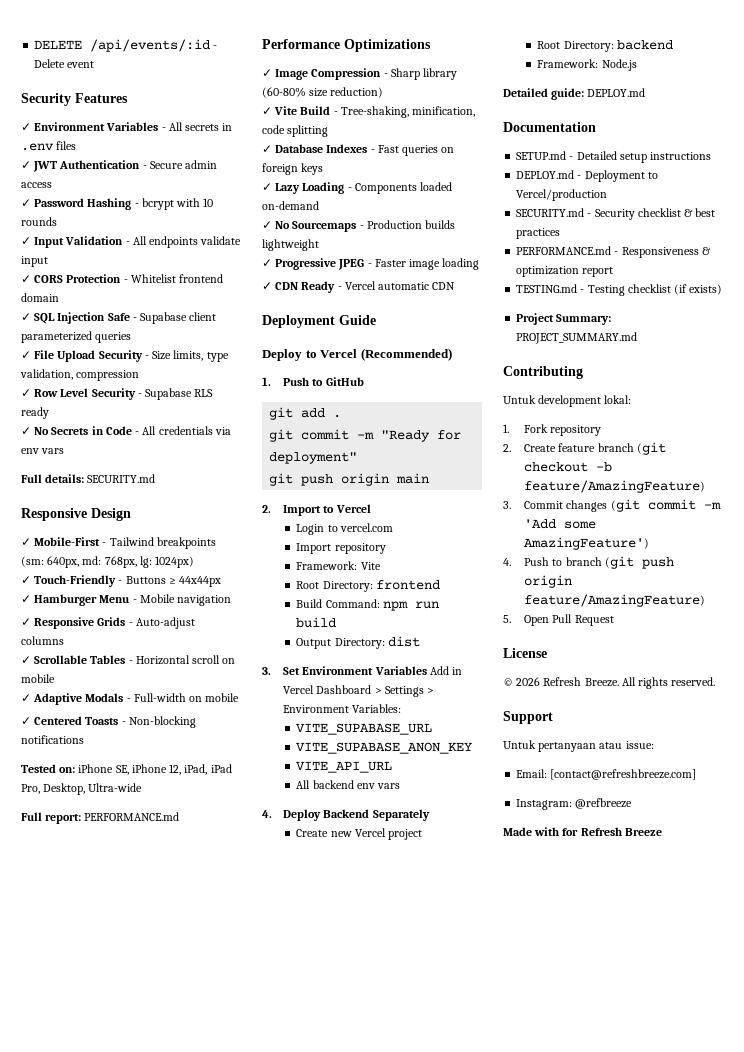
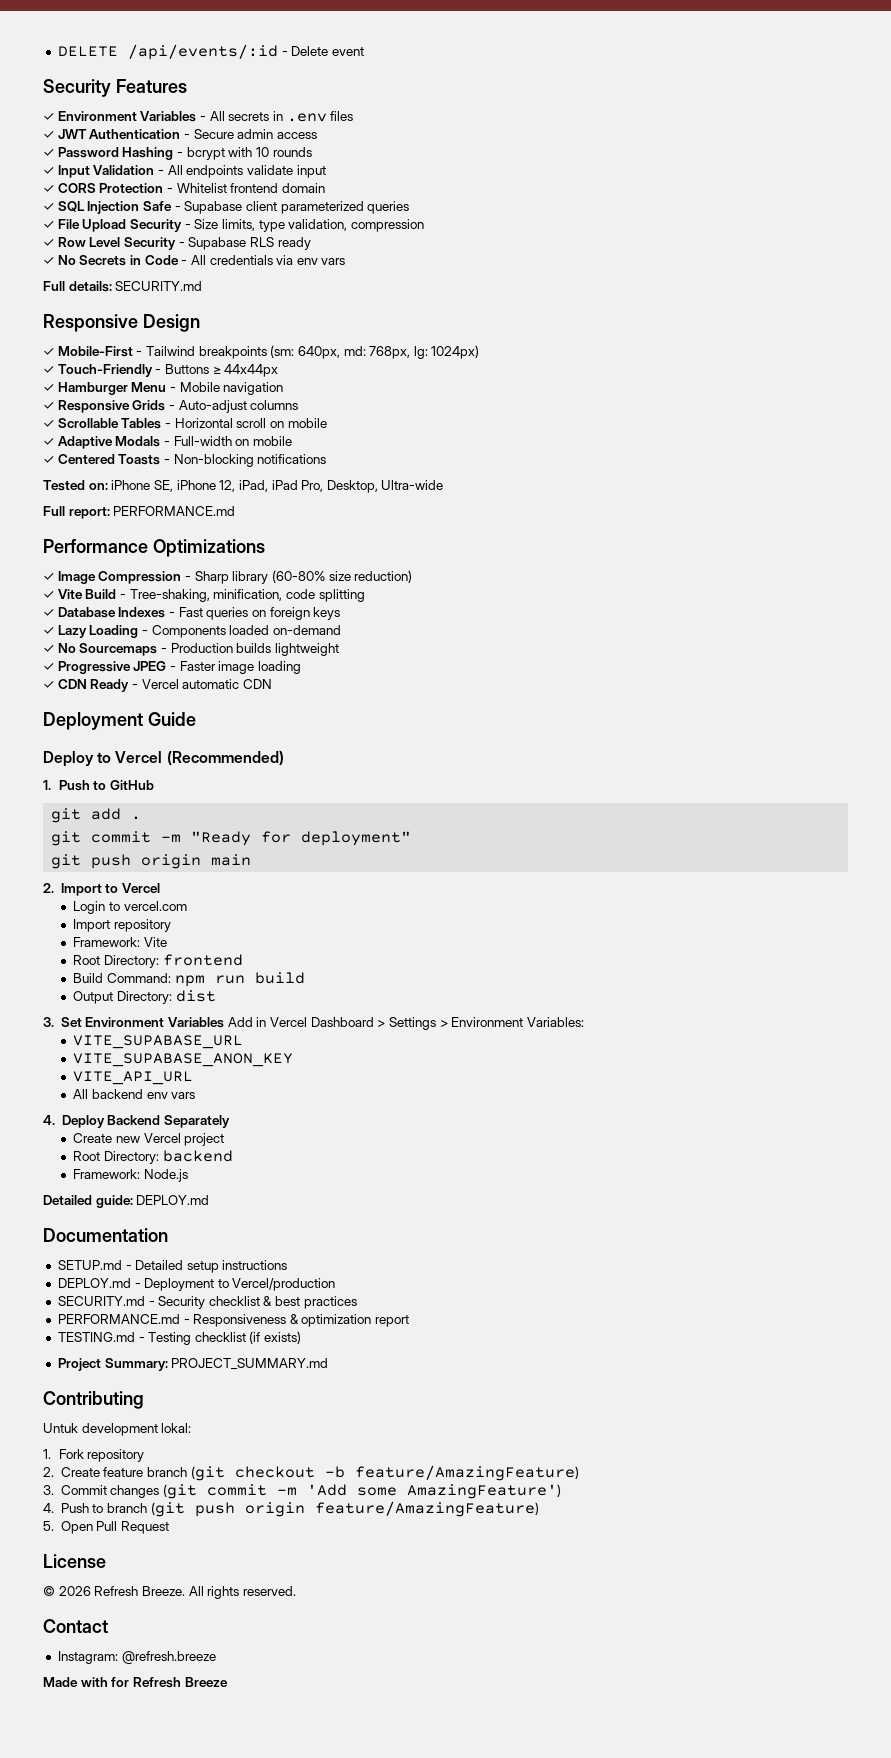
- Support
- Untuk pertanyaan atau issue:
- Email: [contact@refreshbreeze.com]
+ Contact
- Instagram: @refbreeze
+ Instagram: @refresh.breeze

